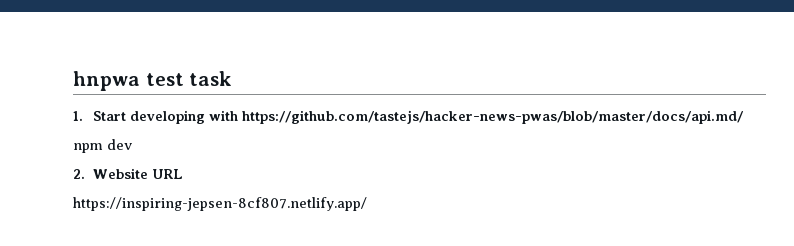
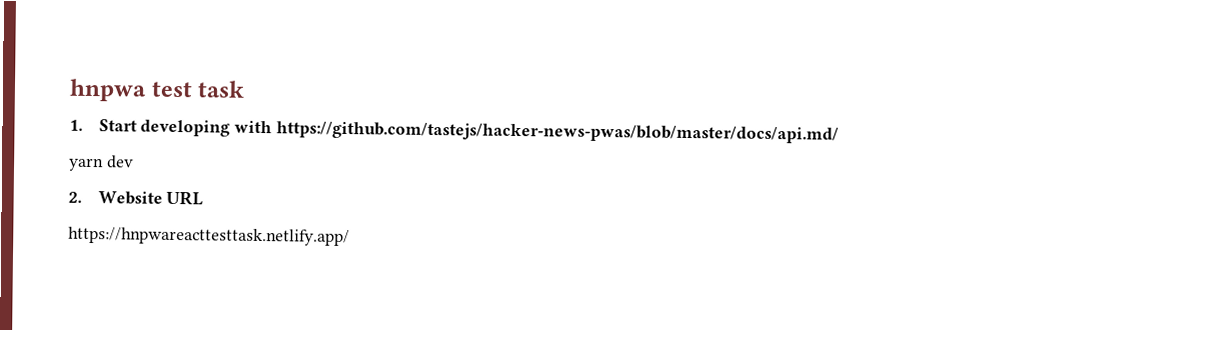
- npm dev
+ yarn dev
- https://inspiring-jepsen-8cf807.netlify.app/
+ https://hnpwareacttesttask.netlify.app/

